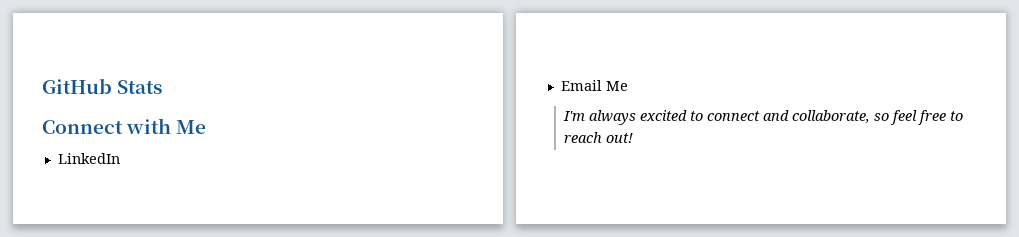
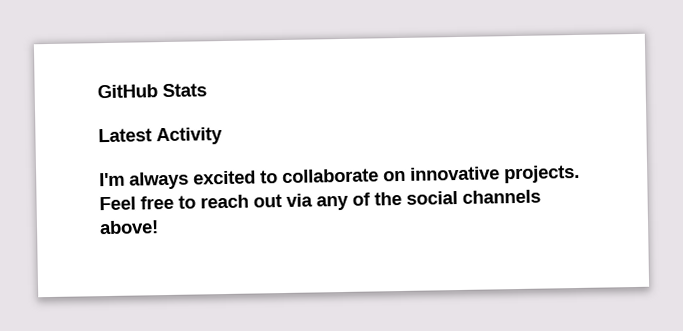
- Connect with Me
- LinkedIn
- Email Me
- I'm always excited to connect and collaborate, so feel free to reach out!
+ Latest Activity
+ I'm always excited to collaborate on innovative projects. Feel free to reach out via any of the social channels above!

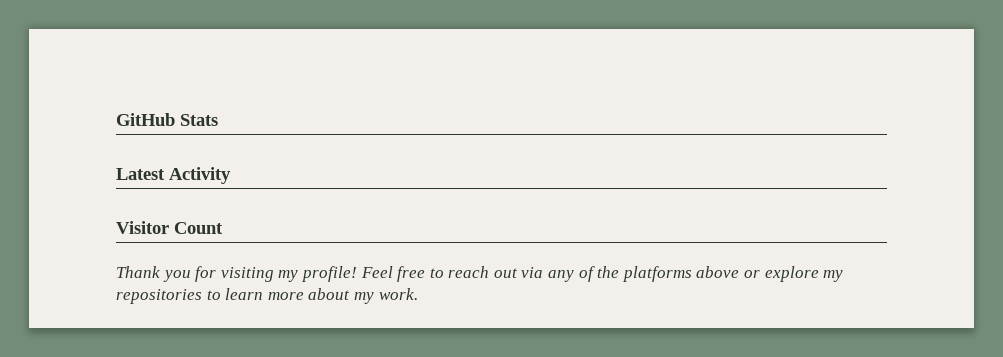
- I'm always excited to collaborate on innovative projects.
+ Visitor Count
+ Thank you for visiting my profile!
- Feel free to reach out via any of the social channels above!
+ Feel free to reach out via any of the platforms above or explore my repositories to learn more about my work.

